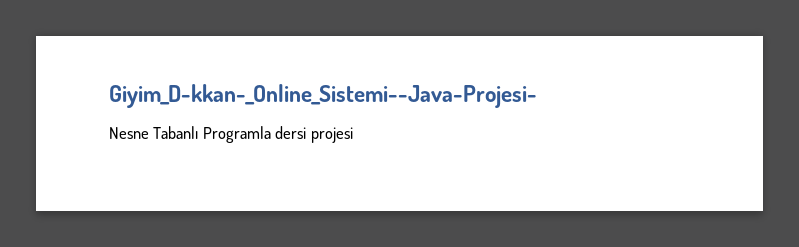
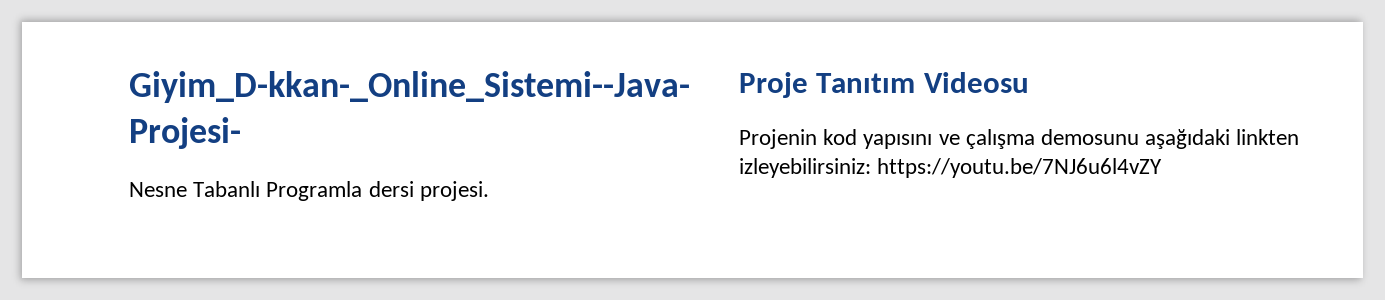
- Nesne Tabanlı Programla dersi projesi
+ Nesne Tabanlı Programla dersi projesi.
+ Proje Tanıtım Videosu
+ Projenin kod yapısını ve çalışma demosunu aşağıdaki linkten izleyebilirsiniz: https://youtu.be/7NJ6u6l4vZY

